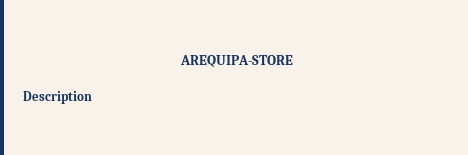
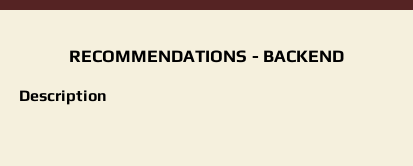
- AREQUIPA-STORE
+ RECOMMENDATIONS - BACKEND

